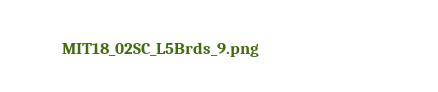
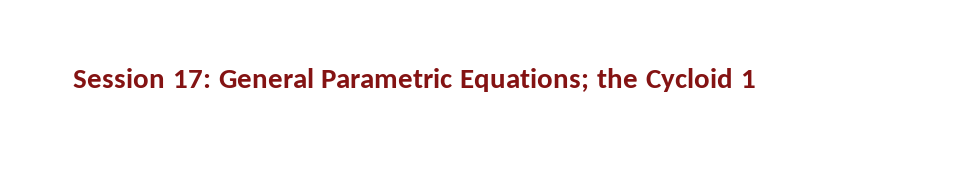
- MIT18_02SC_L5Brds_9.png
+ Session 17: General Parametric Equations; the Cycloid 1

